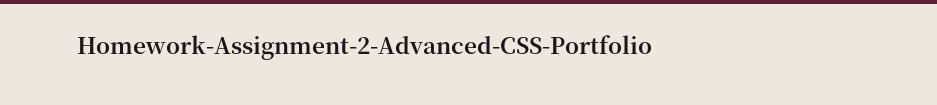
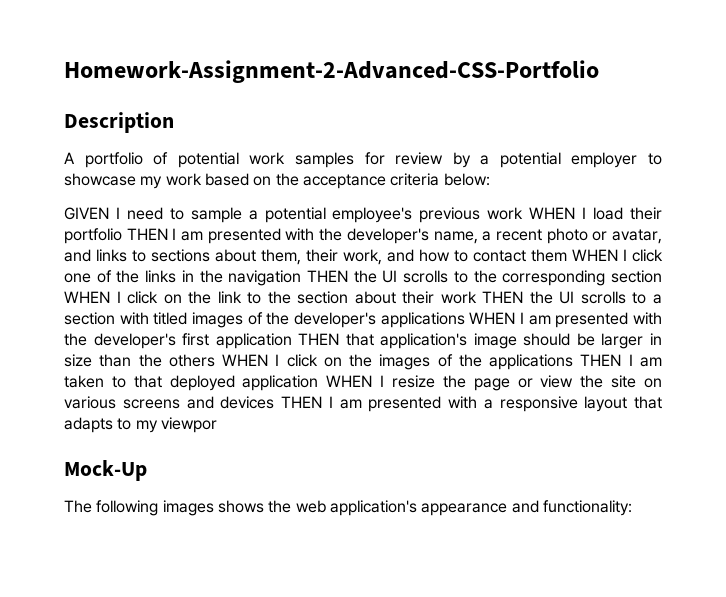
+ Description
+ A portfolio of potential work samples for review by a potential employer to showcase my work based on the acceptance criteria below:
+ GIVEN I need to sample a potential employee's previous work WHEN I load their portfolio THEN I am presented with the developer's name, a recent photo or avatar, and links to sections about them, their work, and how to contact them WHEN I click one of the links in the navigation THEN the UI scrolls to the corresponding section WHEN I click on the link to the section about their work THEN the UI scrolls to a section with titled images of the developer's applications WHEN I am presented with the developer's first application THEN that application's image should be larger in size than the others WHEN I click on the images of the applications THEN I am taken to that deployed application WHEN I resize the page or view the site on various screens and devices THEN I am presented with a responsive layout that adapts to my viewpor
+ Mock-Up
+ The following images shows the web application's appearance and functionality:

